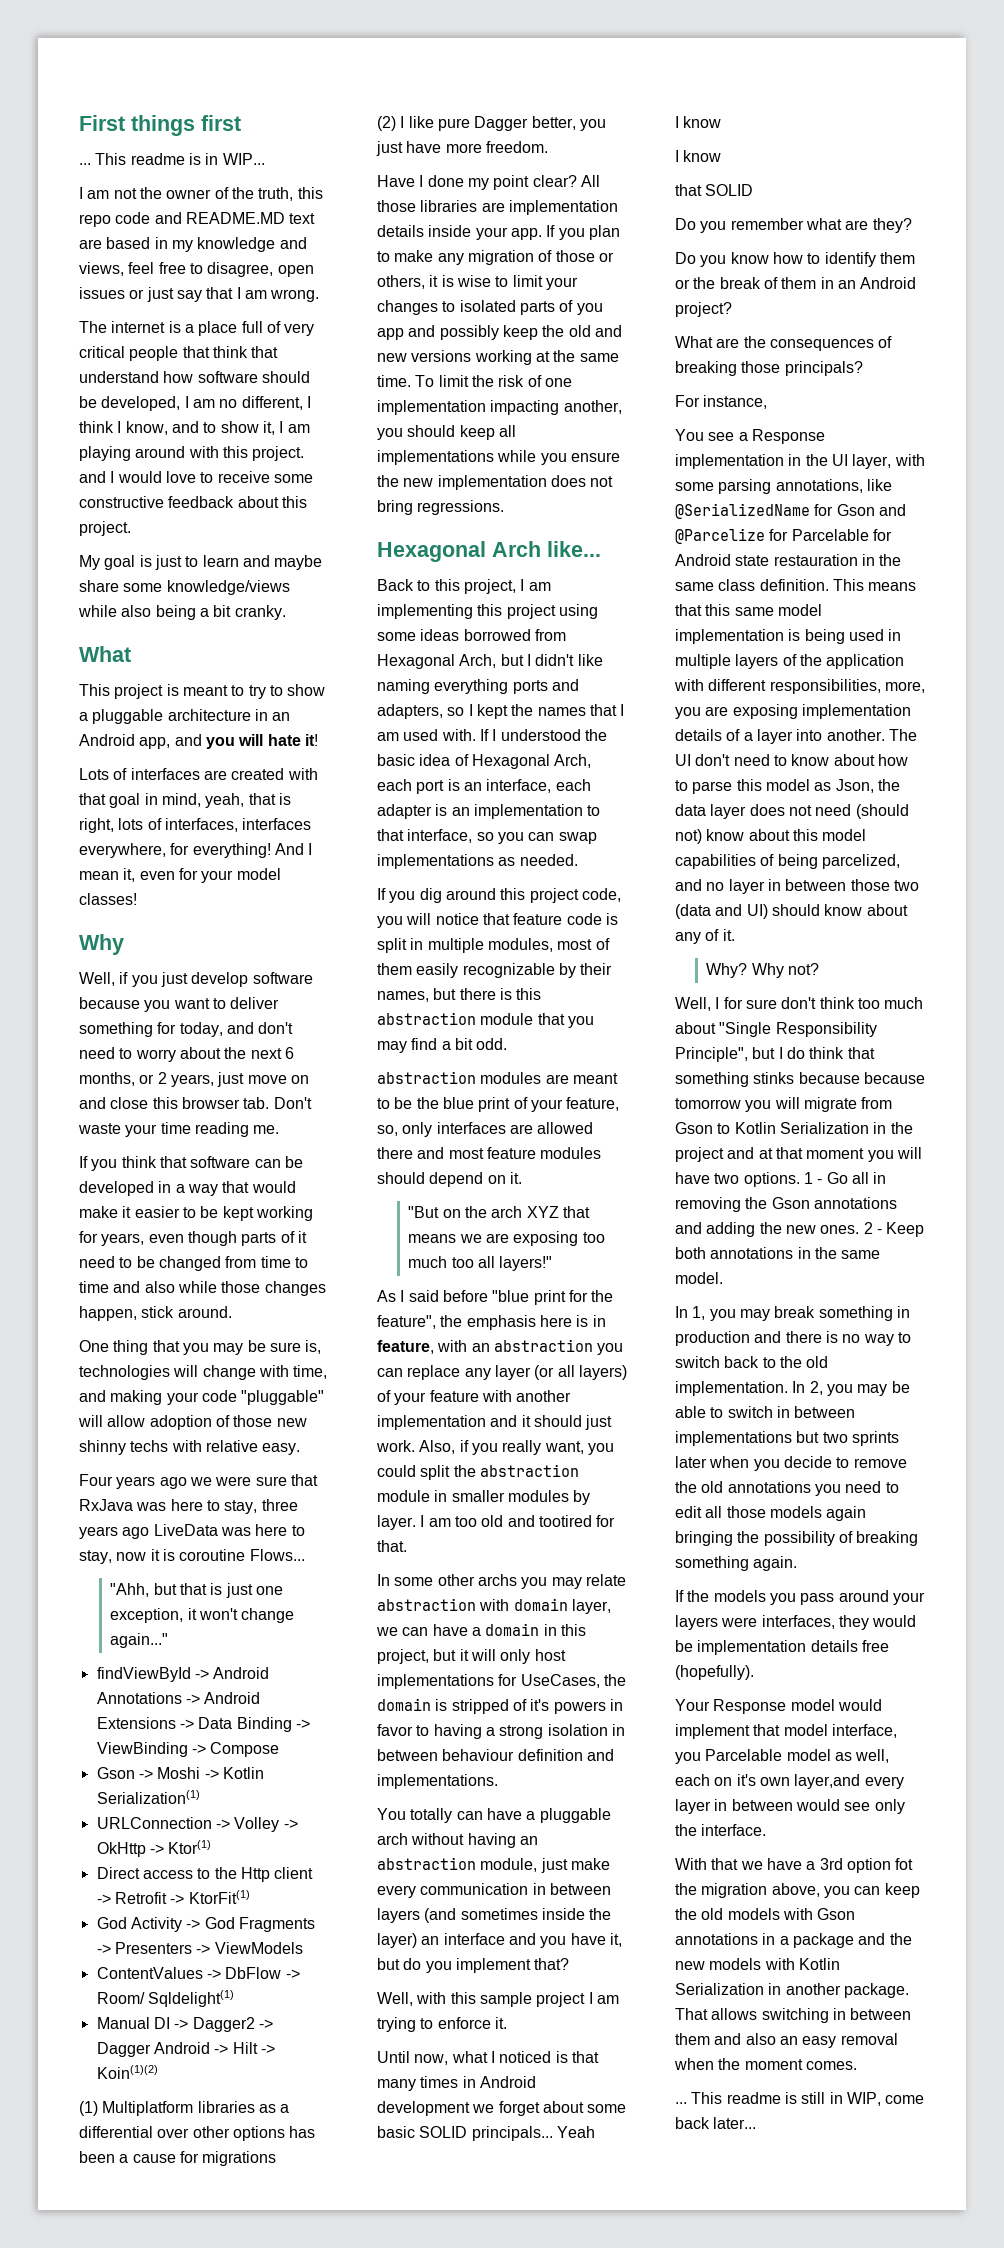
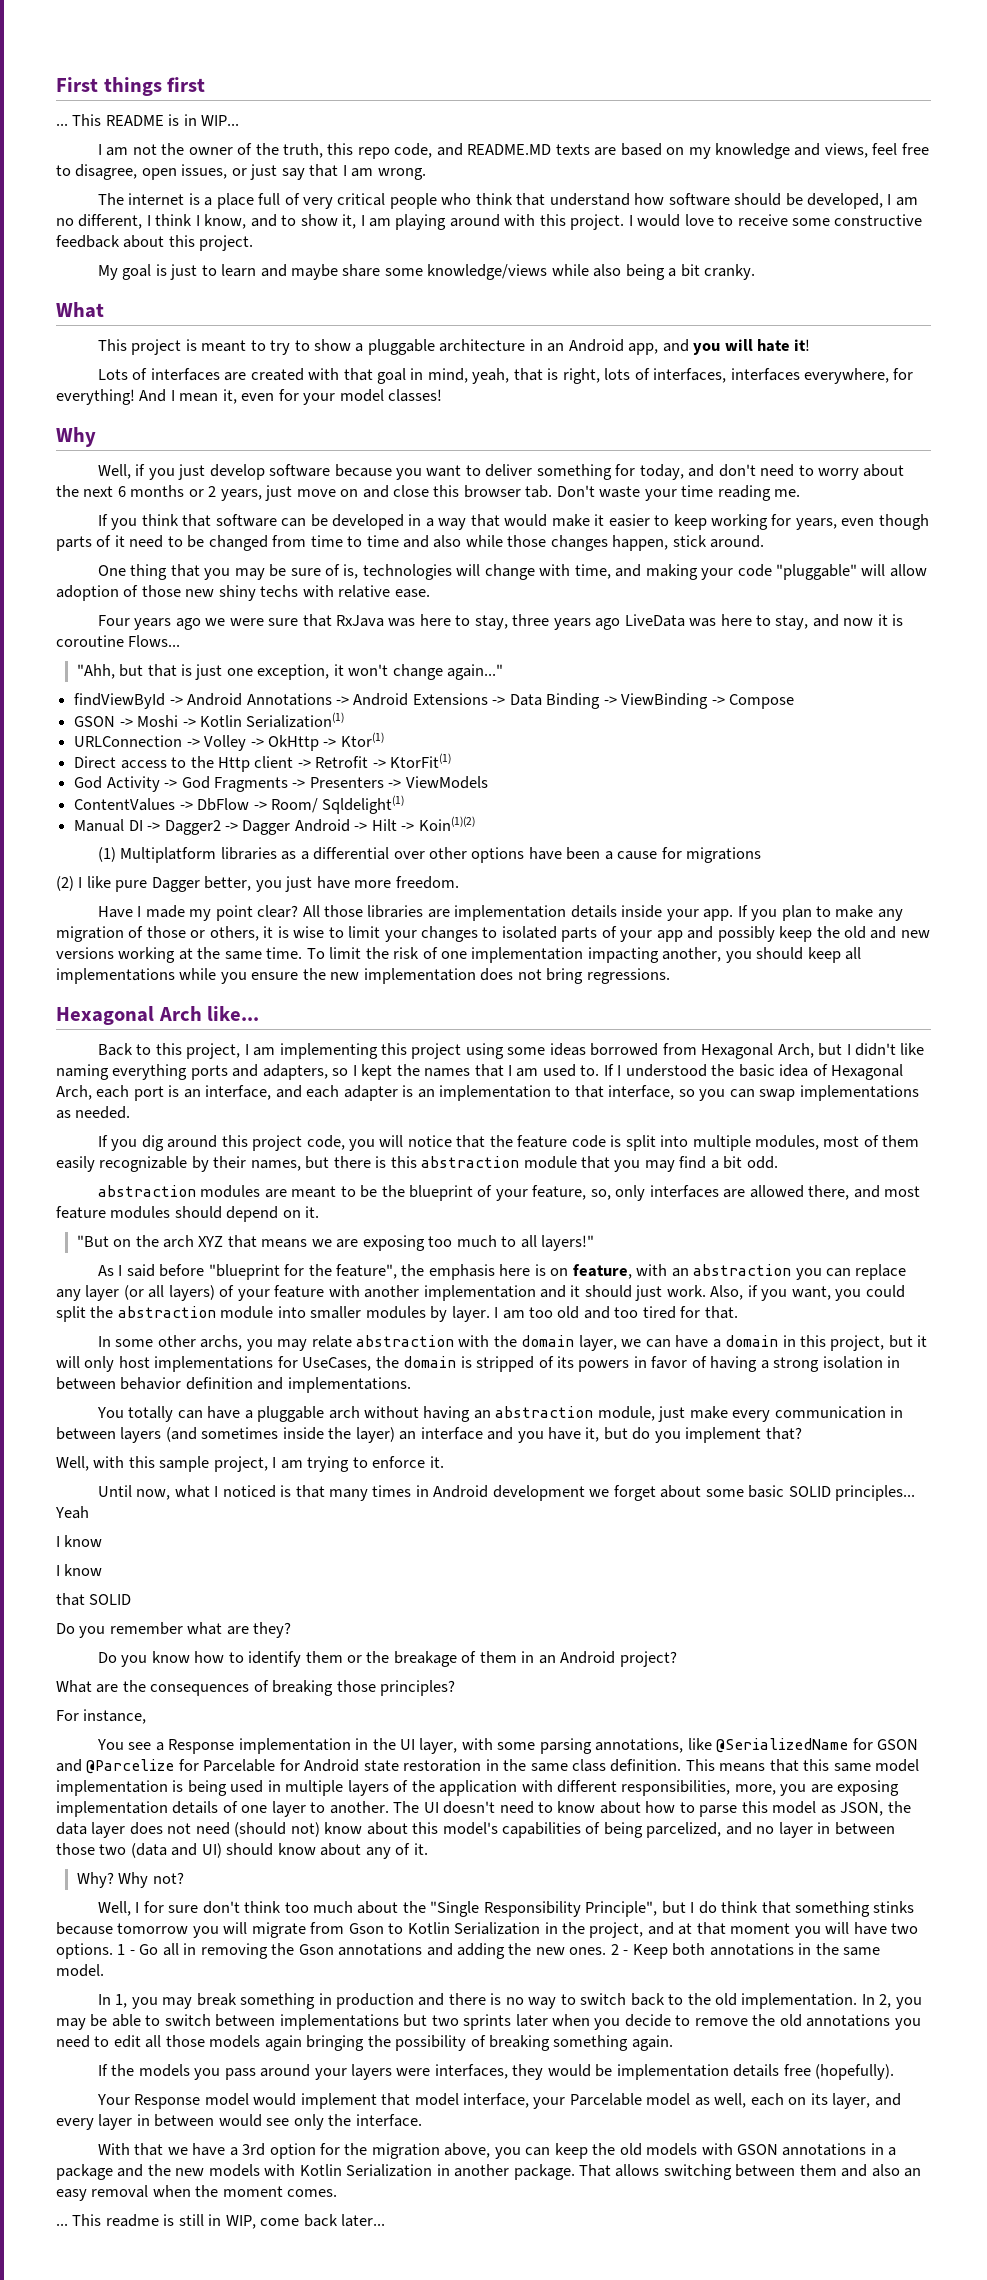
- This readme is in WIP...
+ This README is in WIP...
- I am not the owner of the truth, this repo code and README.MD text are based in my knowledge and views, feel free to disagree, open issues or just say that I am wrong.
+ I am not the owner of the truth, this repo code, and README.MD texts are based on my knowledge and views, feel free to disagree, open issues, or just say that I am wrong.
- The internet is a place full of very critical people that think that understand how software should be developed, I am no different, I think I know, and to show it, I am playing around with this project. and I would love to receive some constructive feedback about this project.
+ The internet is a place full of very critical people who think that understand how software should be developed, I am no different, I think I know, and to show it, I am playing around with this project. I would love to receive some constructive feedback about this project.
- Well, if you just develop software because you want to deliver something for today, and don't need to worry about the next 6 months, or 2 years, just move on and close this browser tab. Don't waste your time reading me.
+ Well, if you just develop software because you want to deliver something for today, and don't need to worry about the next 6 months or 2 years, just move on and close this browser tab. Don't waste your time reading me.
- If you think that software can be developed in a way that would make it easier to be kept working for years, even though parts of it need to be changed from time to time and also while those changes happen, stick around.
+ If you think that software can be developed in a way that would make it easier to keep working for years, even though parts of it need to be changed from time to time and also while those changes happen, stick around.
- One thing that you may be sure is, technologies will change with time, and making your code "pluggable" will allow adoption of those new shinny techs with relative easy.
+ One thing that you may be sure of is, technologies will change with time, and making your code "pluggable" will allow adoption of those new shiny techs with relative ease.
- Four years ago we were sure that RxJava was here to stay, three years ago LiveData was here to stay, now it is coroutine Flows...
+ Four years ago we were sure that RxJava was here to stay, three years ago LiveData was here to stay, and now it is coroutine Flows...
- Gson -> Moshi -> Kotlin Serialization(1)
+ GSON -> Moshi -> Kotlin Serialization(1)
- (1) Multiplatform libraries as a differential over other options has been a cause for migrations
+ (1) Multiplatform libraries as a differential over other options have been a cause for migrations
- Have I done my point clear?
+ Have I made my point clear?
- If you plan to make any migration of those or others, it is wise to limit your changes to isolated parts of you app and possibly keep the old and new versions working at the same time.
+ If you plan to make any migration of those or others, it is wise to limit your changes to isolated parts of your app and possibly keep the old and new versions working at the same time.
- Back to this project, I am implementing this project using some ideas borrowed from Hexagonal Arch, but I didn't like naming everything ports and adapters, so I kept the names that I am used with.
+ Back to this project, I am implementing this project using some ideas borrowed from Hexagonal Arch, but I didn't like naming everything ports and adapters, so I kept the names that I am used to.
- If I understood the basic idea of Hexagonal Arch, each port is an interface, each adapter is an implementation to that interface, so you can swap implementations as needed.
+ If I understood the basic idea of Hexagonal Arch, each port is an interface, and each adapter is an implementation to that interface, so you can swap implementations as needed.
- If you dig around this project code, you will notice that feature code is split in multiple modules, most of them easily recognizable by their names, but there is this abstraction module that you may find a bit odd.
+ If you dig around this project code, you will notice that the feature code is split into multiple modules, most of them easily recognizable by their names, but there is this abstraction module that you may find a bit odd.
- abstraction modules are meant to be the blue print of your feature, so, only interfaces are allowed there and most feature modules should depend on it.
+ abstraction modules are meant to be the blueprint of your feature, so, only interfaces are allowed there, and most feature modules should depend on it.
- "But on the arch XYZ that means we are exposing too much too all layers!"
+ "But on the arch XYZ that means we are exposing too much to all layers!"
- As I said before "blue print for the feature", the emphasis here is in feature, with an abstraction you can replace any layer (or all layers) of your feature with another implementation and it should just work.
+ As I said before "blueprint for the feature", the emphasis here is on feature, with an abstraction you can replace any layer (or all layers) of your feature with another implementation and it should just work.
- Also, if you really want, you could split the abstraction module in smaller modules by layer.
+ Also, if you want, you could split the abstraction module into smaller modules by layer.
- I am too old and tootired for that.
+ I am too old and too tired for that.
- In some other archs you may relate abstraction with domain layer, we can have a domain in this project, but it will only host implementations for UseCases, the domain is stripped of it's powers in favor to having a strong isolation in between behaviour definition and implementations.
+ In some other archs, you may relate abstraction with the domain layer, we can have a domain in this project, but it will only host implementations for UseCases, the domain is stripped of its powers in favor of having a strong isolation in between behavior definition and implementations.
- Well, with this sample project I am trying to enforce it.
+ Well, with this sample project, I am trying to enforce it.
- Until now, what I noticed is that many times in Android development we forget about some basic SOLID principals...
+ Until now, what I noticed is that many times in Android development we forget about some basic SOLID principles...
- Do you know how to identify them or the break of them in an Android project?
+ Do you know how to identify them or the breakage of them in an Android project?
- What are the consequences of breaking those principals?
+ What are the consequences of breaking those principles?
- You see a Response implementation in the UI layer, with some parsing annotations, like @SerializedName for Gson and @Parcelize for Parcelable for Android state restauration in the same class definition.
+ You see a Response implementation in the UI layer, with some parsing annotations, like @SerializedName for GSON and @Parcelize for Parcelable for Android state restoration in the same class definition.
- This means that this same model implementation is being used in multiple layers of the application with different responsibilities, more, you are exposing implementation details of a layer into another.
+ This means that this same model implementation is being used in multiple layers of the application with different responsibilities, more, you are exposing implementation details of one layer to another.
- The UI don't need to know about how to parse this model as Json, the data layer does not need (should not) know about this model capabilities of being parcelized, and no layer in between those two (data and UI) should know about any of it.
+ The UI doesn't need to know about how to parse this model as JSON, the data layer does not need (should not) know about this model's capabilities of being parcelized, and no layer in between those two (data and UI) should know about any of it.
- Well, I for sure don't think too much about "Single Responsibility Principle", but I do think that something stinks because because tomorrow you will migrate from Gson to Kotlin Serialization in the project and at that moment you will have two options.
+ Well, I for sure don't think too much about the "Single Responsibility Principle", but I do think that something stinks because tomorrow you will migrate from Gson to Kotlin Serialization in the project, and at that moment you will have two options.
- In 2, you may be able to switch in between implementations but two sprints later when you decide to remove the old annotations you need to edit all those models again bringing the possibility of breaking something again.
+ In 2, you may be able to switch between implementations but two sprints later when you decide to remove the old annotations you need to edit all those models again bringing the possibility of breaking something again.
- Your Response model would implement that model interface, you Parcelable model as well, each on it's own layer,and every layer in between would see only the interface.
+ Your Response model would implement that model interface, your Parcelable model as well, each on its layer, and every layer in between would see only the interface.
- With that we have a 3rd option fot the migration above, you can keep the old models with Gson annotations in a package and the new models with Kotlin Serialization in another package.
+ With that we have a 3rd option for the migration above, you can keep the old models with GSON annotations in a package and the new models with Kotlin Serialization in another package.
- That allows switching in between them and also an easy removal when the moment comes.
+ That allows switching between them and also an easy removal when the moment comes.

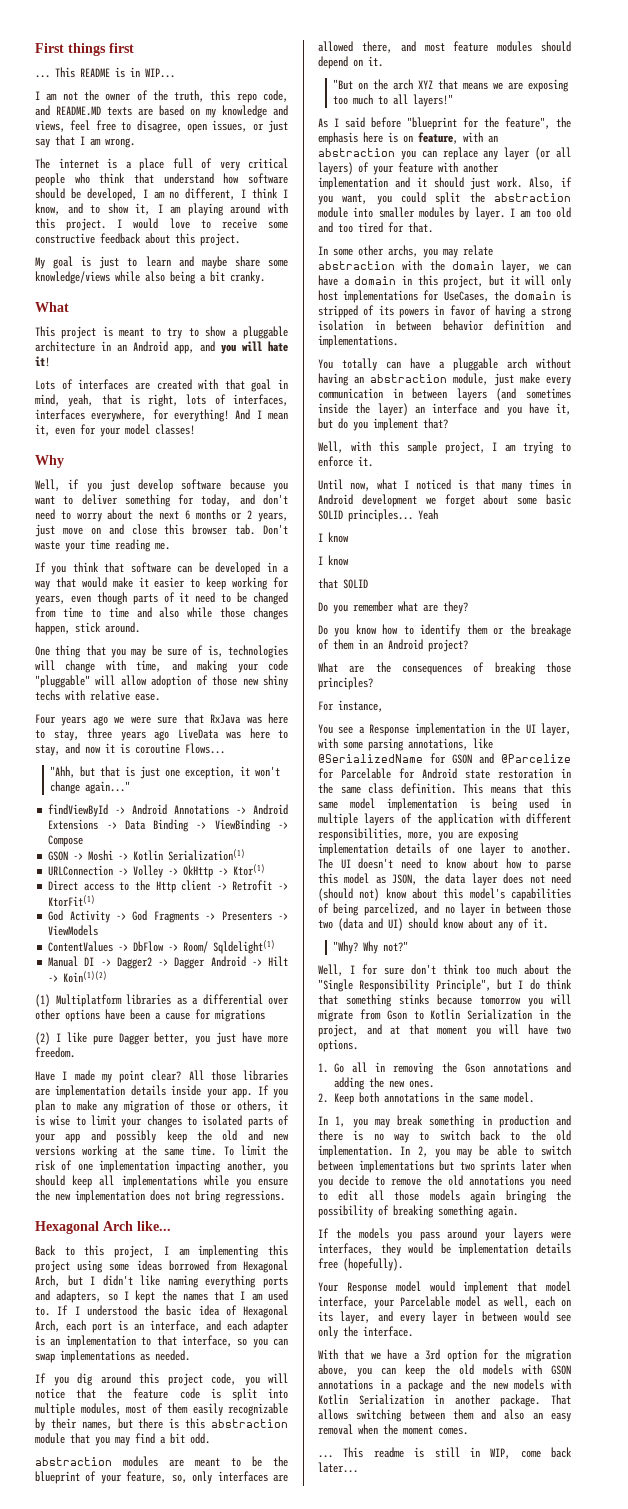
- Why? Why not?
+ "Why? Why not?"
- Well, I for sure don't think too much about the "Single Responsibility Principle", but I do think that something stinks because tomorrow you will migrate from Gson to Kotlin Serialization in the project, and at that moment you will have two options. 1 - Go all in removing the Gson annotations and adding the new ones. 2 - Keep both annotations in the same model.
+ Well, I for sure don't think too much about the "Single Responsibility Principle", but I do think that something stinks because tomorrow you will migrate from Gson to Kotlin Serialization in the project, and at that moment you will have two options.
+ 1. Go all in removing the Gson annotations and adding the new ones.
+ 2. Keep both annotations in the same model.

